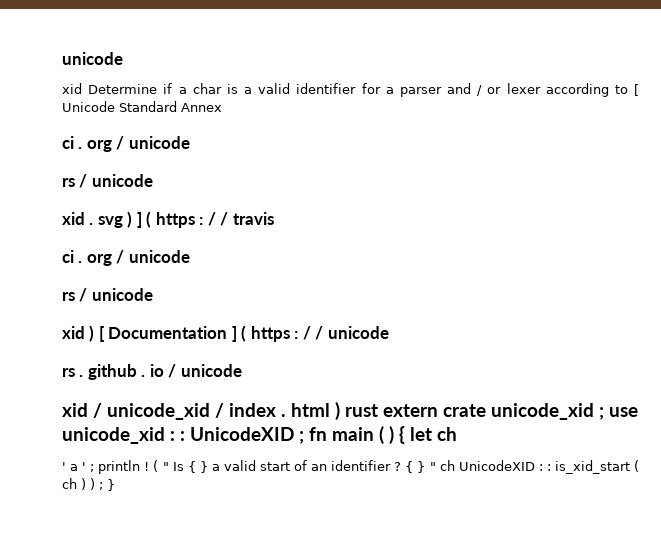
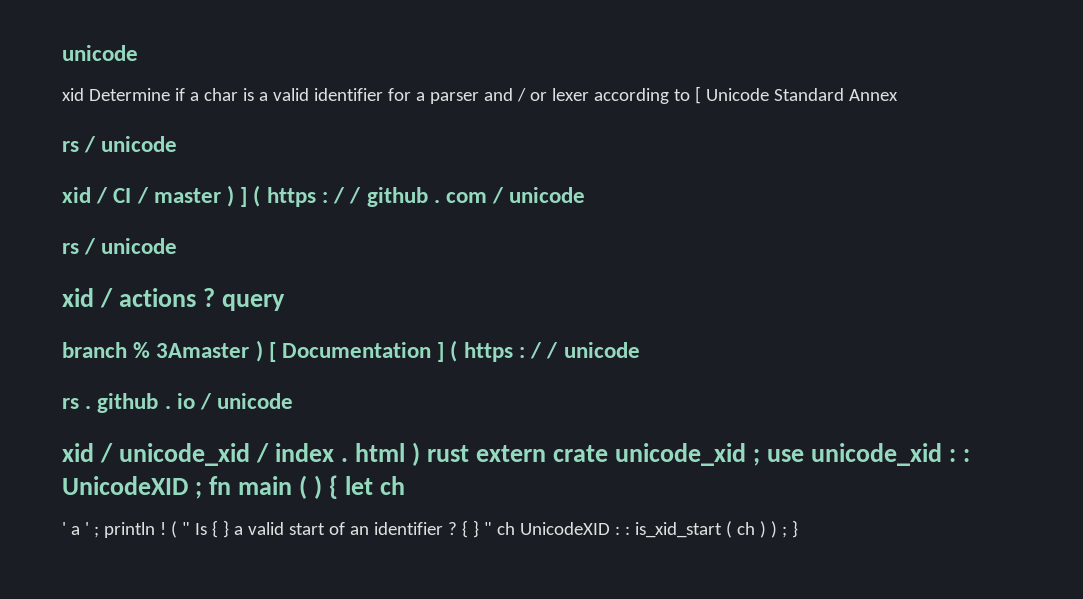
  xid Determine if a char is a valid identifier for a parser and / or lexer according to [ Unicode Standard Annex
- ci . org / unicode
  rs / unicode
- xid . svg ) ] ( https : / / travis
- ci . org / unicode
+ xid / CI / master ) ] ( https : / / github . com / unicode
  rs / unicode
- xid ) [ Documentation ] ( https : / / unicode
+ xid / actions ? query
+ branch % 3Amaster ) [ Documentation ] ( https : / / unicode

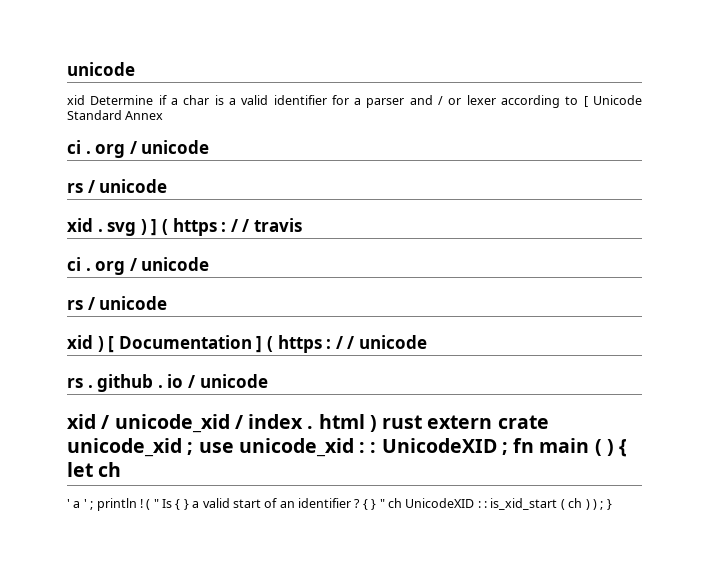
  xid Determine if a char is a valid identifier for a parser and / or lexer according to [ Unicode Standard Annex
+ ci . org / unicode
  rs / unicode
- xid / CI / master ) ] ( https : / / github . com / unicode
+ xid . svg ) ] ( https : / / travis
+ ci . org / unicode
  rs / unicode
- xid / actions ? query
- branch % 3Amaster ) [ Documentation ] ( https : / / unicode
+ xid ) [ Documentation ] ( https : / / unicode

